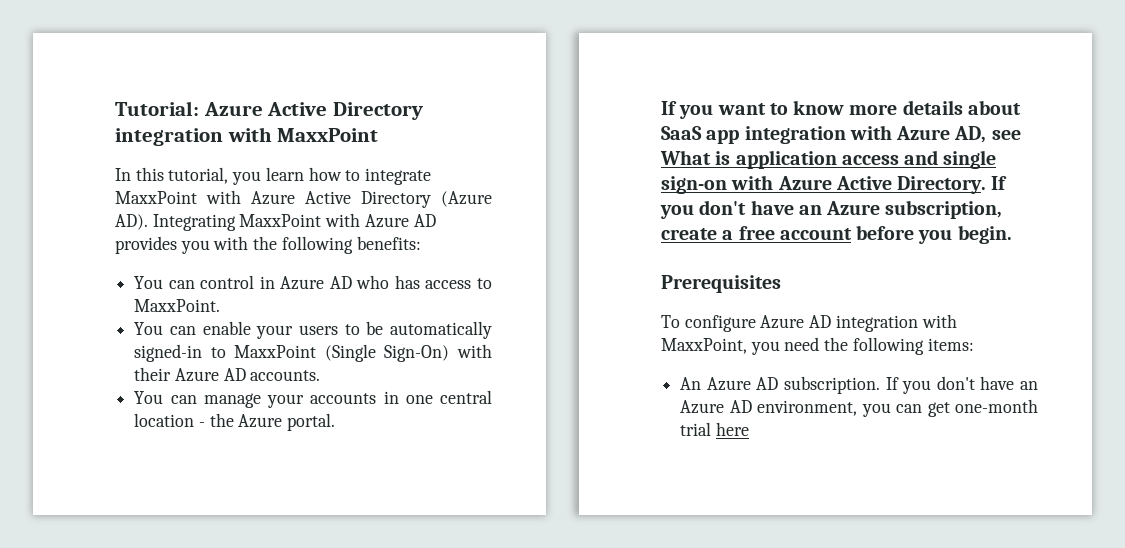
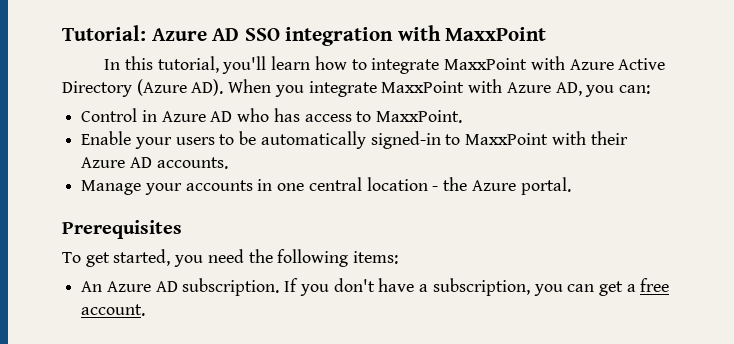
- Tutorial: Azure Active Directory integration with MaxxPoint
+ Tutorial: Azure AD SSO integration with MaxxPoint
- In this tutorial, you learn how to integrate MaxxPoint with Azure Active Directory (Azure AD). Integrating MaxxPoint with Azure AD provides you with the following benefits:
- You can control in Azure AD who has access to MaxxPoint.
+ In this tutorial, you'll learn how to integrate MaxxPoint with Azure Active Directory (Azure AD). When you integrate MaxxPoint with Azure AD, you can:
+ Control in Azure AD who has access to MaxxPoint.
- You can enable your users to be automatically signed-in to MaxxPoint (Single Sign-On) with their Azure AD accounts.
+ Enable your users to be automatically signed-in to MaxxPoint with their Azure AD accounts.
- You can manage your accounts in one central location - the Azure portal.
+ Manage your accounts in one central location - the Azure portal.
- If you want to know more details about SaaS app integration with Azure AD, see What is application access and single sign-on with Azure Active Directory. If you don't have an Azure subscription, create a free account before you begin.
  Prerequisites
- To configure Azure AD integration with MaxxPoint, you need the following items:
+ To get started, you need the following items:
- If you don't have an Azure AD environment, you can get one-month trial here
+ If you don't have a subscription, you can get a free account.

